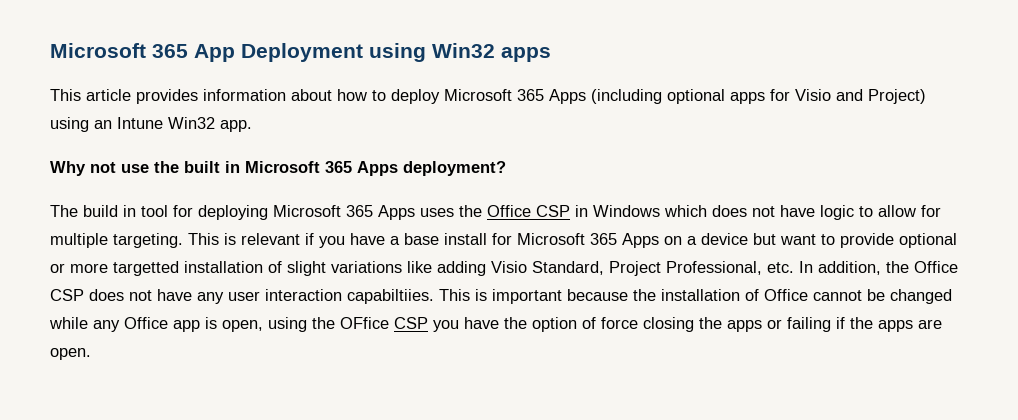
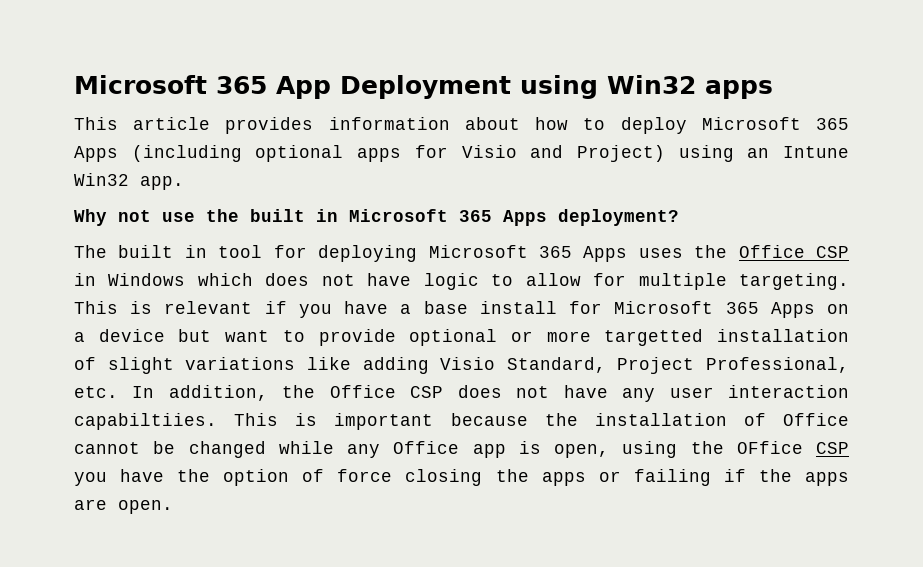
- The build in tool for deploying Microsoft 365 Apps uses the Office CSP in Windows which does not have logic to allow for multiple targeting.
+ The built in tool for deploying Microsoft 365 Apps uses the Office CSP in Windows which does not have logic to allow for multiple targeting.

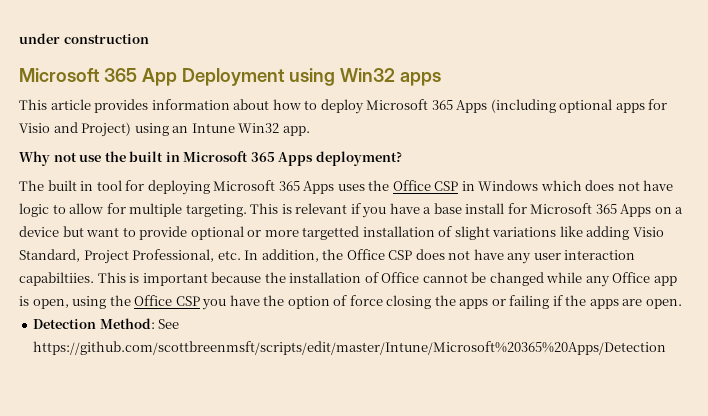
+ under construction
- This is important because the installation of Office cannot be changed while any Office app is open, using the OFfice CSP you have the option of force closing the apps or failing if the apps are open.
+ This is important because the installation of Office cannot be changed while any Office app is open, using the Office CSP you have the option of force closing the apps or failing if the apps are open.
+ Detection Method: See https://github.com/scottbreenmsft/scripts/edit/master/Intune/Microsoft%20365%20Apps/Detection

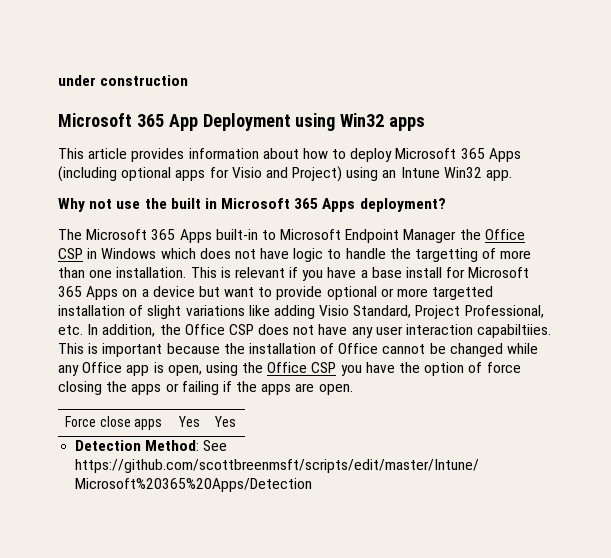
- The built in tool for deploying Microsoft 365 Apps uses the Office CSP in Windows which does not have logic to allow for multiple targeting.
+ The Microsoft 365 Apps built-in to Microsoft Endpoint Manager the Office CSP in Windows which does not have logic to handle the targetting of more than one installation.
+ Force close apps | Yes | Yes

